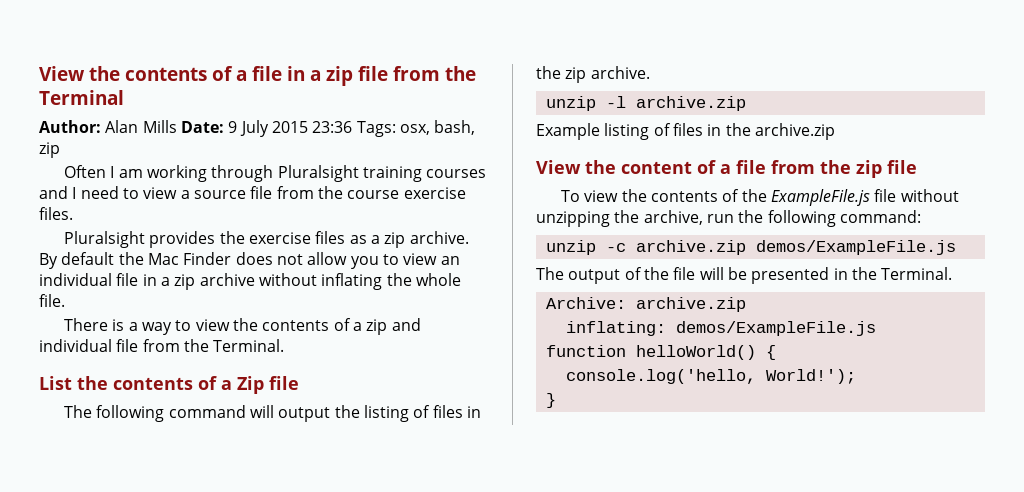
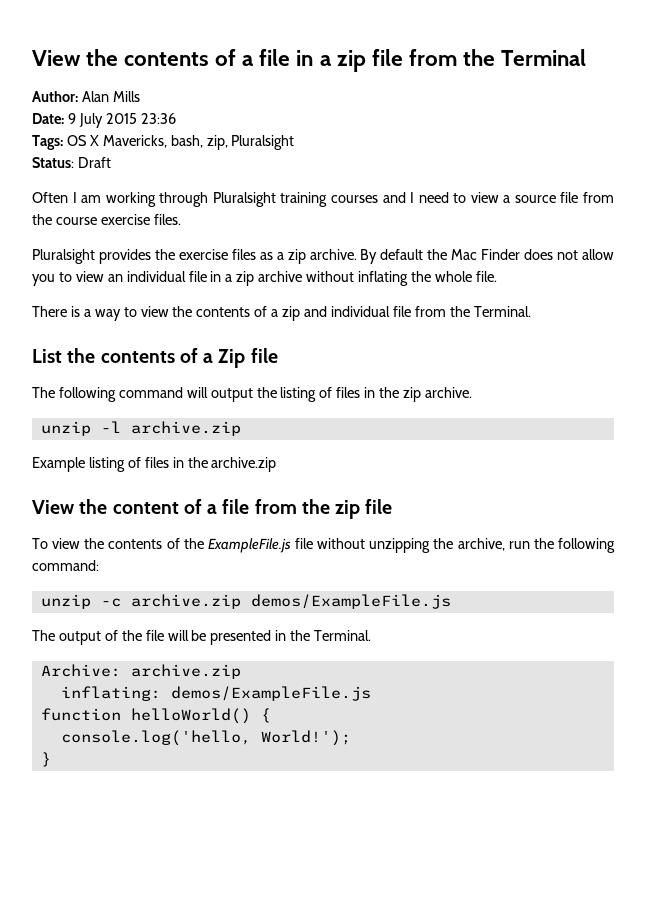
- Author: Alan Mills Date: 9 July 2015 23:36 Tags: osx, bash, zip
+ Author: Alan Mills
+ Date: 9 July 2015 23:36
+ Tags: OS X Mavericks, bash, zip, Pluralsight
+ Status: Draft

